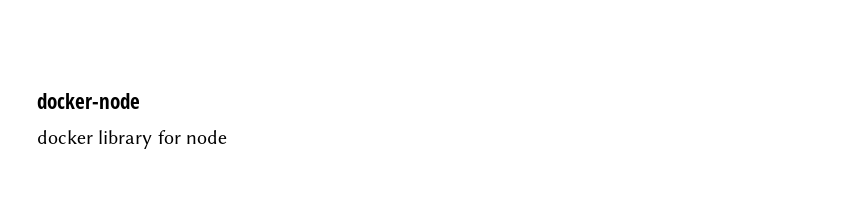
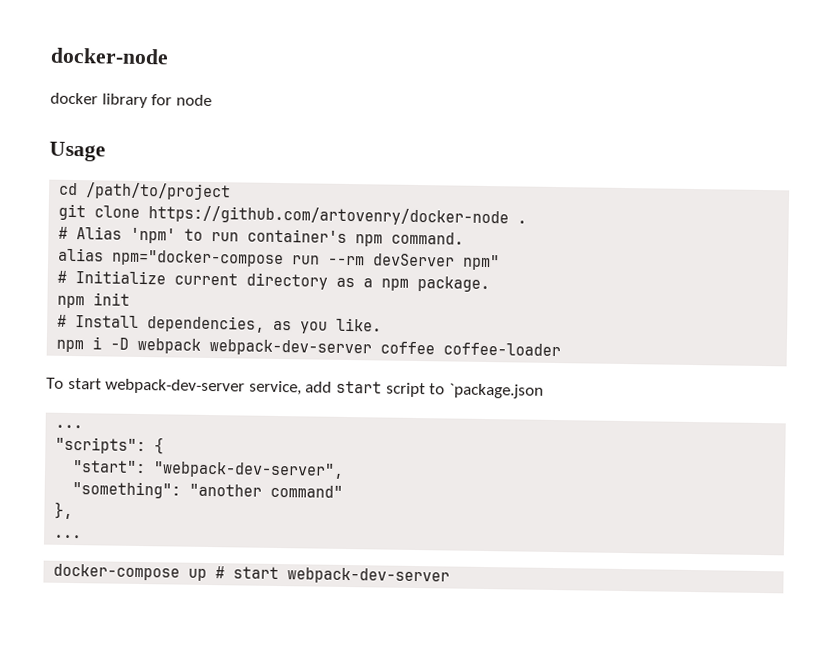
+ Usage
+ cd /path/to/project
+ git clone https://github.com/artovenry/docker-node .
+ # Alias 'npm' to run container's npm command.
+ alias npm="docker-compose run --rm devServer npm"
+ # Initialize current directory as a npm package.
+ npm init
+ # Install dependencies, as you like.
+ npm i -D webpack webpack-dev-server coffee coffee-loader
+ To start webpack-dev-server service, add start script to `package.json
+ ...
+ "scripts": {
+ "start": "webpack-dev-server",
+ "something": "another command"
+ },
+ ...
+ docker-compose up # start webpack-dev-server

